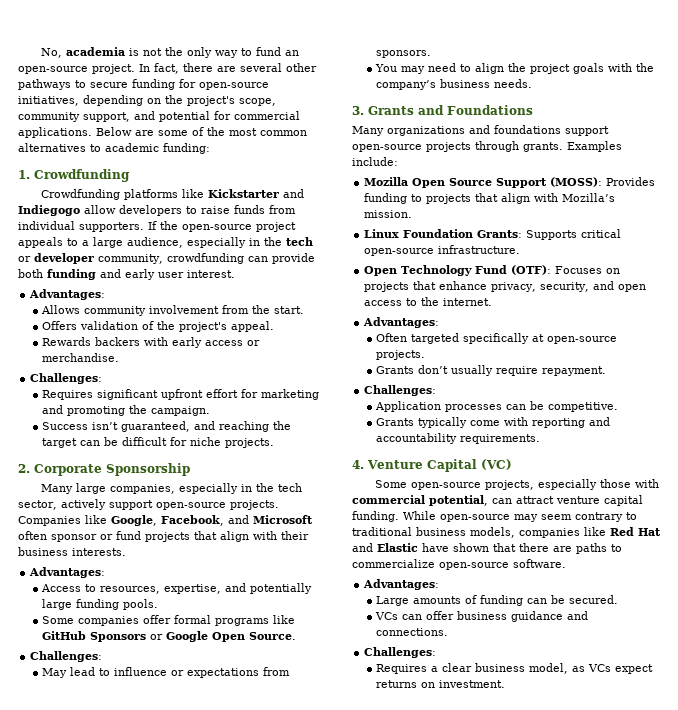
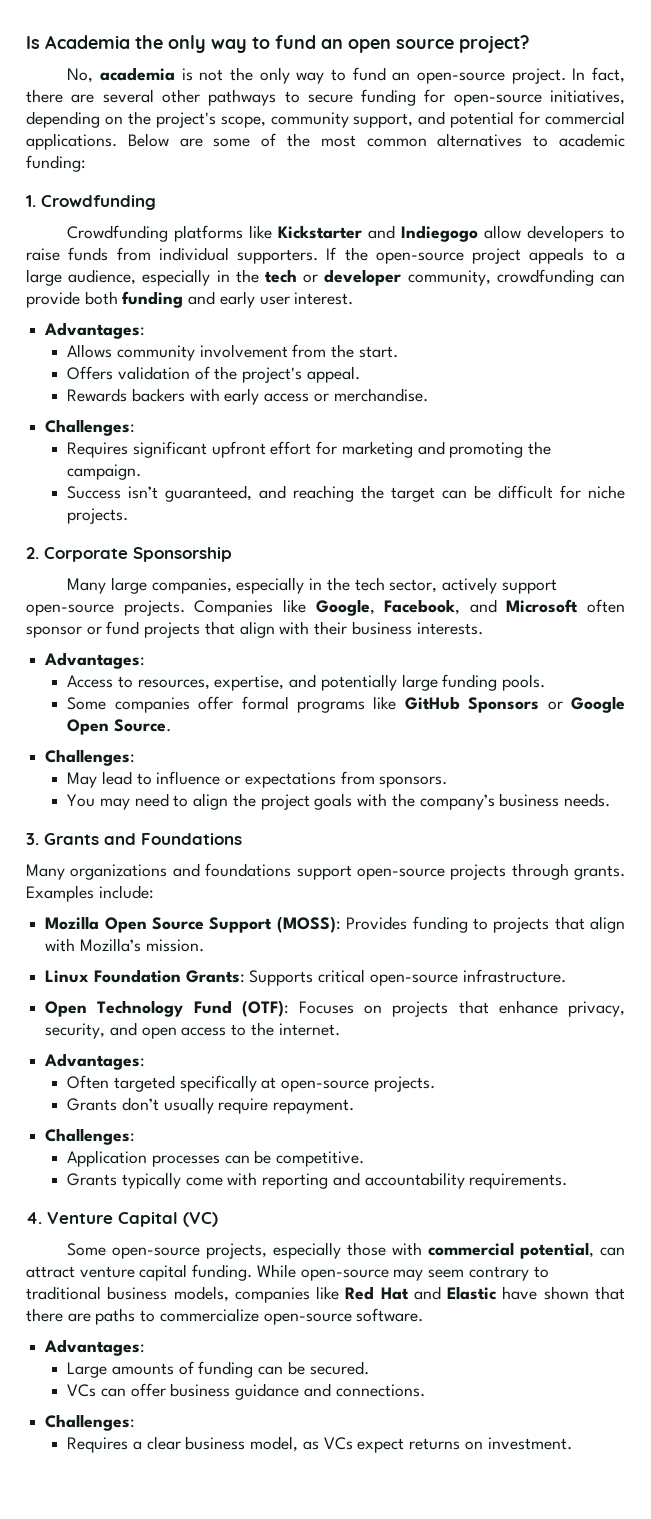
+ Is Academia the only way to fund an open source project?

